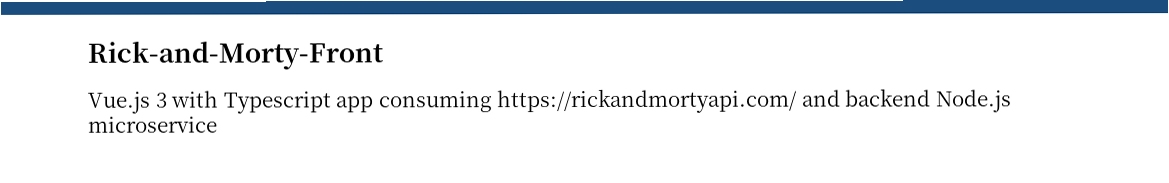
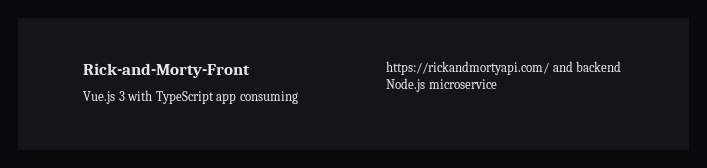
- Vue.js 3 with Typescript app consuming https://rickandmortyapi.com/ and backend Node.js microservice
+ Vue.js 3 with TypeScript app consuming https://rickandmortyapi.com/ and backend Node.js microservice

